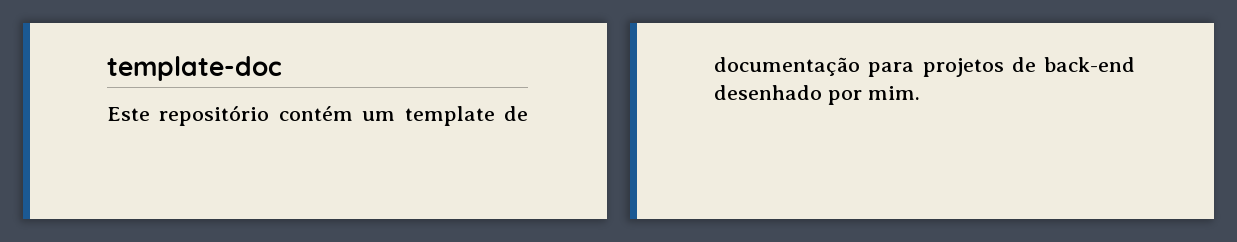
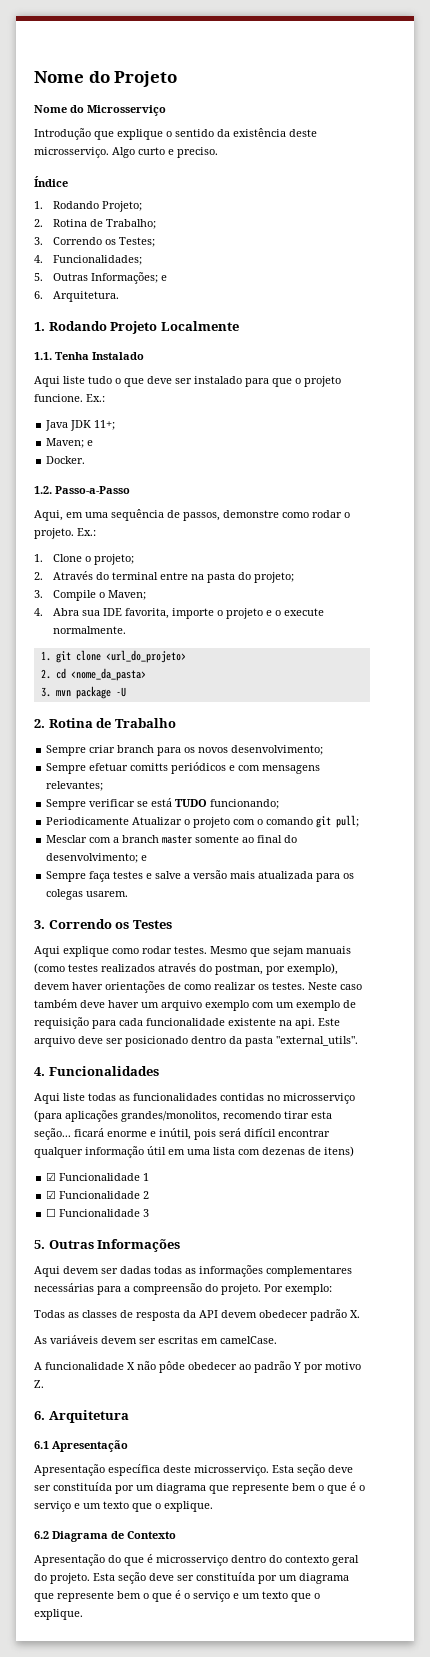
- template-doc
- Este repositório contém um template de documentação para projetos de back-end desenhado por mim.
+ Nome do Projeto
+ Nome do Microsserviço
+ Introdução que explique o sentido da existência deste microsserviço. Algo curto e preciso.
+ Índice
+ 1. Rodando Projeto;
+ 2. Rotina de Trabalho;
+ 3. Correndo os Testes;
+ 4. Funcionalidades;
+ 5. Outras Informações; e
+ 6. Arquitetura.
+ 1. Rodando Projeto Localmente
+ 1.1. Tenha Instalado
+ Aqui liste tudo o que deve ser instalado para que o projeto funcione. Ex.:
+ Java JDK 11+;
+ Maven; e
+ Docker.
+ 1.2. Passo-a-Passo
+ Aqui, em uma sequência de passos, demonstre como rodar o projeto. Ex.:
+ 1. Clone o projeto;
+ 2. Através do terminal entre na pasta do projeto;
+ 3. Compile o Maven;
+ 4. Abra sua IDE favorita, importe o projeto e o execute normalmente.
+ 1. git clone <url_do_projeto>
+ 2. cd <nome_da_pasta>
+ 3. mvn package -U
+ 2. Rotina de Trabalho
+ Sempre criar branch para os novos desenvolvimento;
+ Sempre efetuar comitts periódicos e com mensagens relevantes;
+ Sempre verificar se está TUDO funcionando;
+ Periodicamente Atualizar o projeto com o comando git pull;
+ Mesclar com a branch master somente ao final do desenvolvimento; e
+ Sempre faça testes e salve a versão mais atualizada para os colegas usarem.
+ 3. Correndo os Testes
+ Aqui explique como rodar testes. Mesmo que sejam manuais (como testes realizados através do postman, por exemplo), devem haver orientações de como realizar os testes. Neste caso também deve haver um arquivo exemplo com um exemplo de requisição para cada funcionalidade existente na api. Este arquivo deve ser posicionado dentro da pasta "external_utils".
+ 4. Funcionalidades
+ Aqui liste todas as funcionalidades contidas no microsserviço (para aplicações grandes/monolitos, recomendo tirar esta seção... ficará enorme e inútil, pois será difícil encontrar qualquer informação útil em uma lista com dezenas de itens)
+ ☑ Funcionalidade 1
+ ☑ Funcionalidade 2
+ ☐ Funcionalidade 3
+ 5. Outras Informações
+ Aqui devem ser dadas todas as informações complementares necessárias para a compreensão do projeto. Por exemplo:
+ Todas as classes de resposta da API devem obedecer padrão X.
+ As variáveis devem ser escritas em camelCase.
+ A funcionalidade X não pôde obedecer ao padrão Y por motivo Z.
+ 6. Arquitetura
+ 6.1 Apresentação
+ Apresentação específica deste microsserviço. Esta seção deve ser constituída por um diagrama que represente bem o que é o serviço e um texto que o explique.
+ 6.2 Diagrama de Contexto
+ Apresentação do que é microsserviço dentro do contexto geral do projeto. Esta seção deve ser constituída por um diagrama que represente bem o que é o serviço e um texto que o explique.

